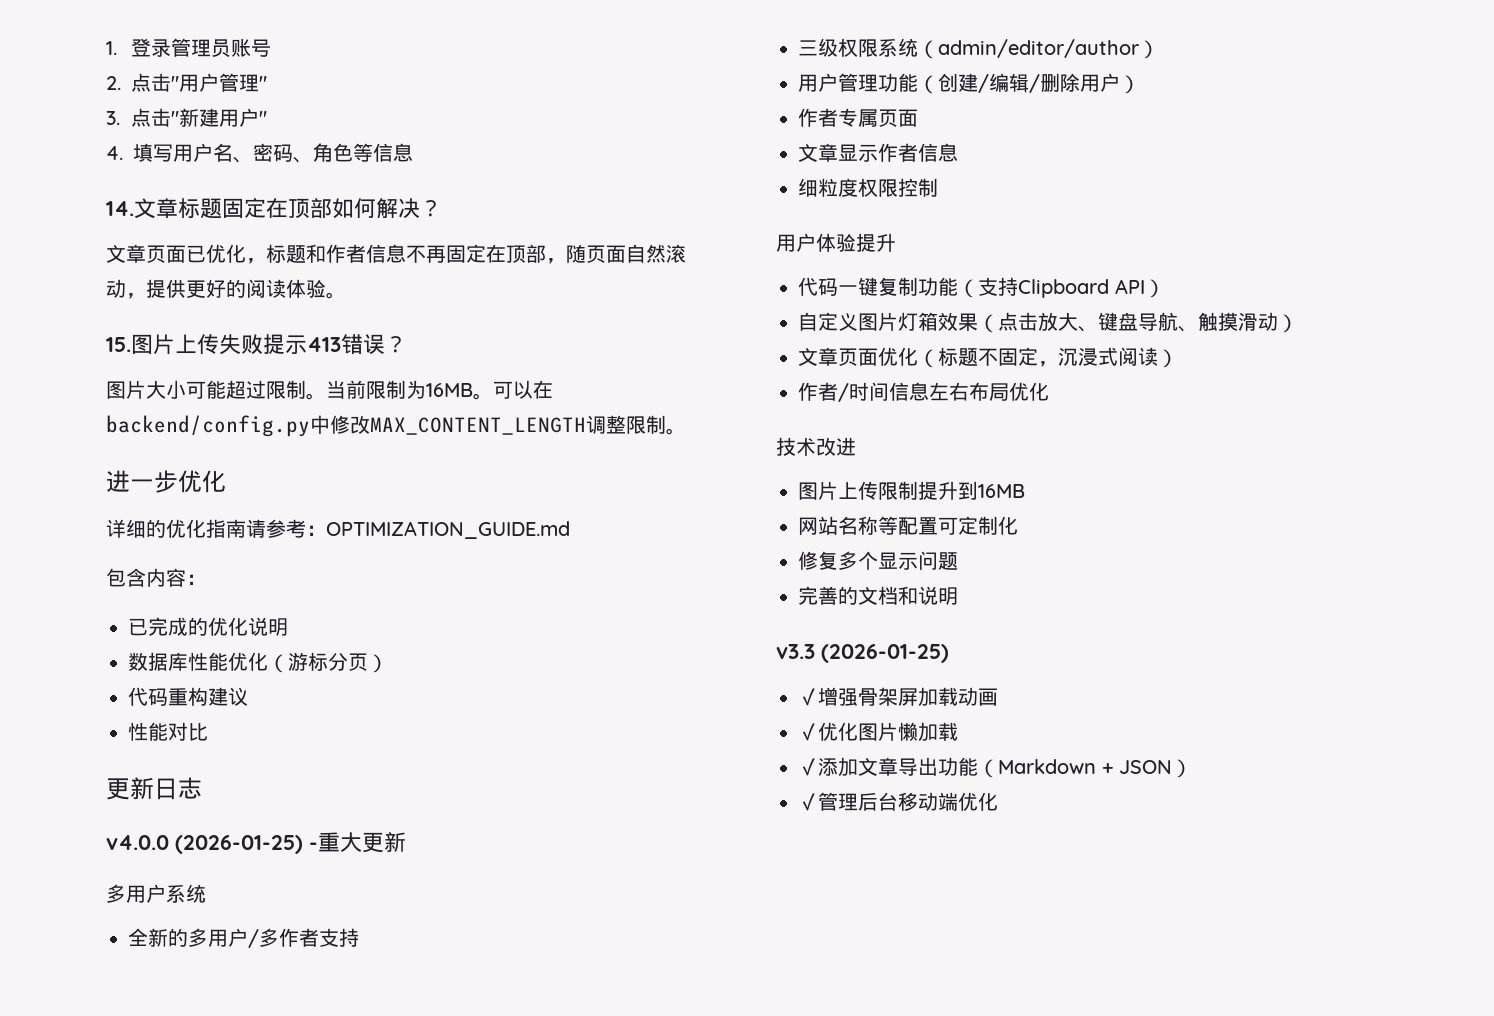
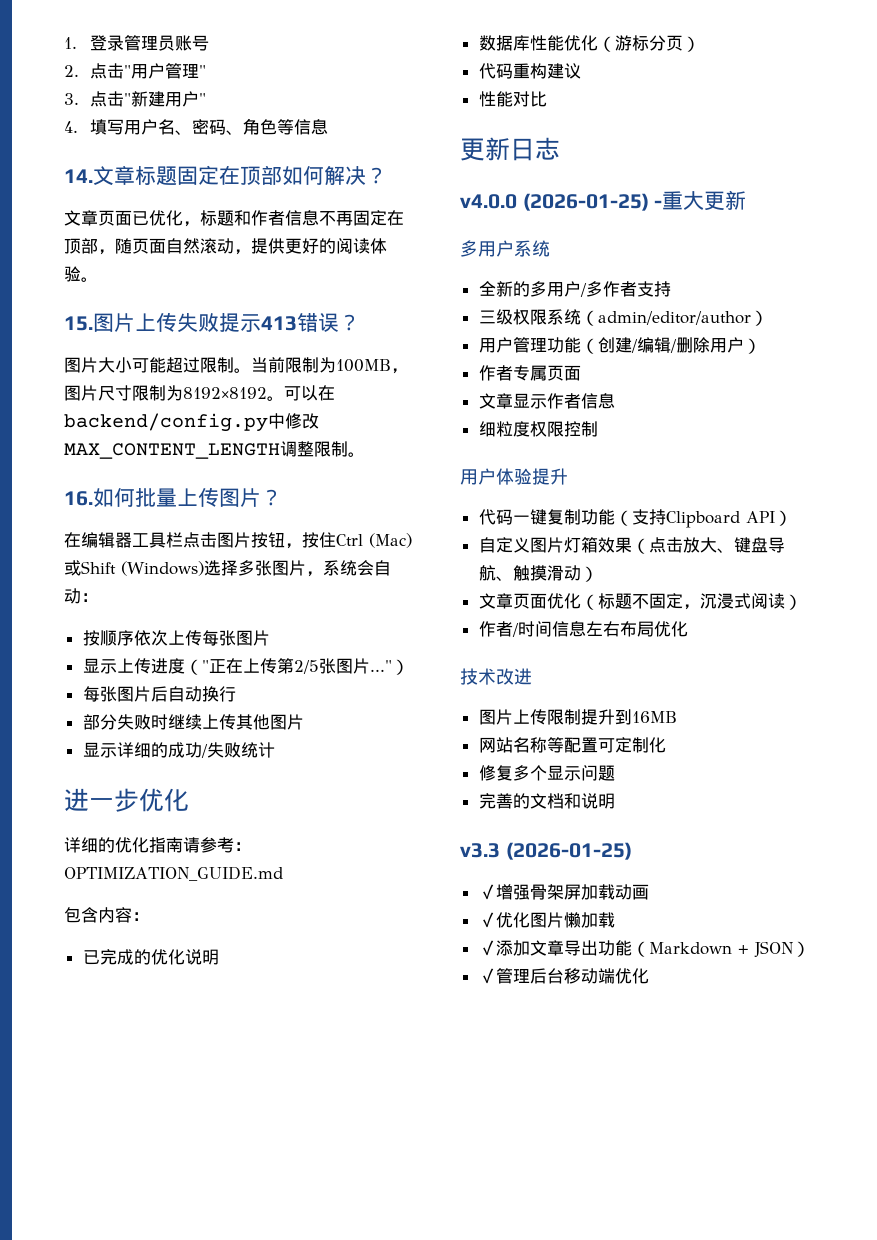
- 当前限制为16MB。
+ 当前限制为100MB，图片尺寸限制为8192×8192。
+ 16.如何批量上传图片？
+ 在编辑器工具栏点击图片按钮，按住Ctrl (Mac)或Shift (Windows)选择多张图片，系统会自动：
+ 按顺序依次上传每张图片
+ 显示上传进度（"正在上传第2/5张图片..."）
+ 每张图片后自动换行
+ 部分失败时继续上传其他图片
+ 显示详细的成功/失败统计

